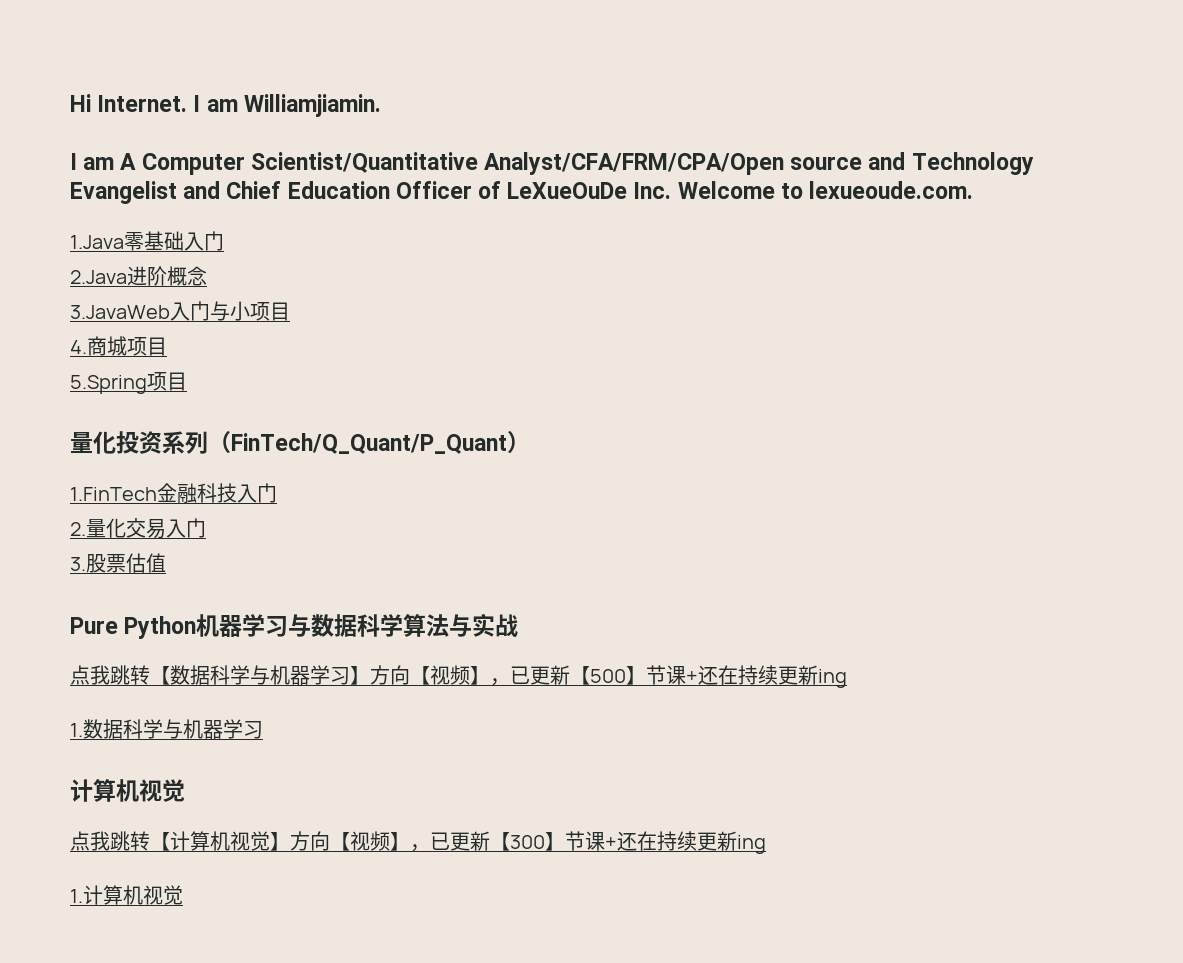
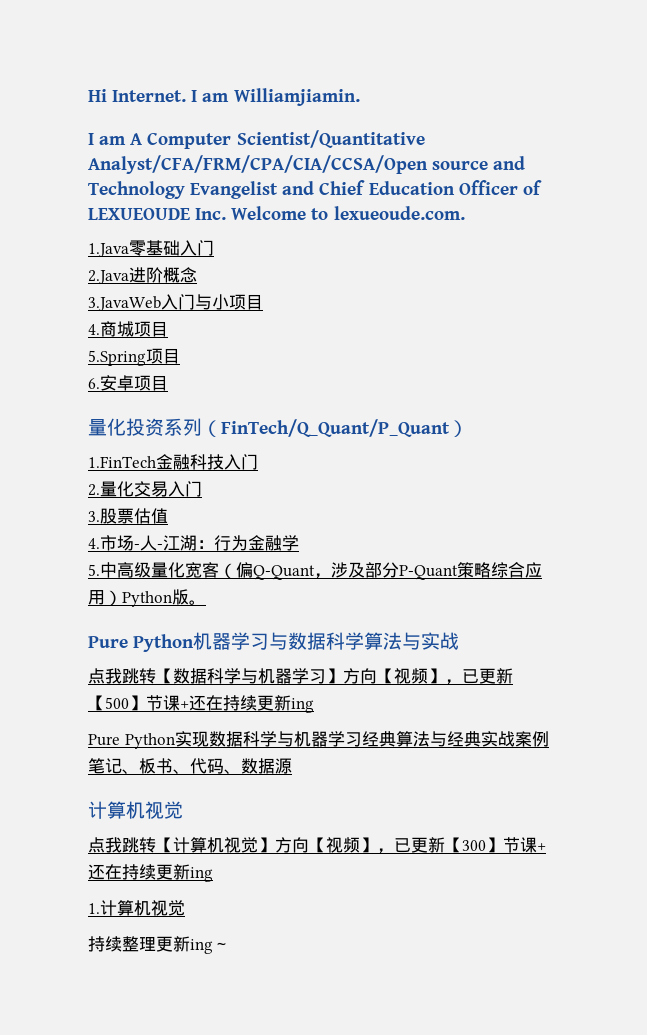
- I am A Computer Scientist/Quantitative Analyst/CFA/FRM/CPA/Open source and Technology Evangelist and Chief Education Officer of LeXueOuDe Inc. Welcome to lexueoude.com.
+ I am A Computer Scientist/Quantitative Analyst/CFA/FRM/CPA/CIA/CCSA/Open source and Technology Evangelist and Chief Education Officer of LEXUEOUDE Inc. Welcome to lexueoude.com.
+ 6.安卓项目
+ 4.市场-人-江湖：行为金融学
+ 5.中高级量化宽客（偏Q-Quant，涉及部分P-Quant策略综合应用）Python版。
- 1.数据科学与机器学习
+ Pure Python实现数据科学与机器学习经典算法与经典实战案例笔记、板书、代码、数据源
+ 持续整理更新ing～

